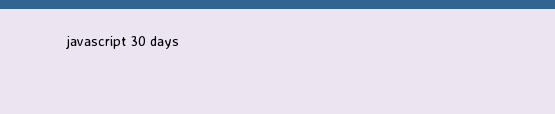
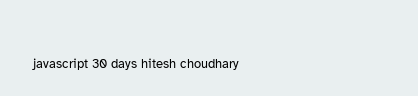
- javascript 30 days
+ javascript 30 days hitesh choudhary

